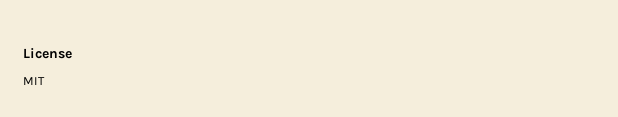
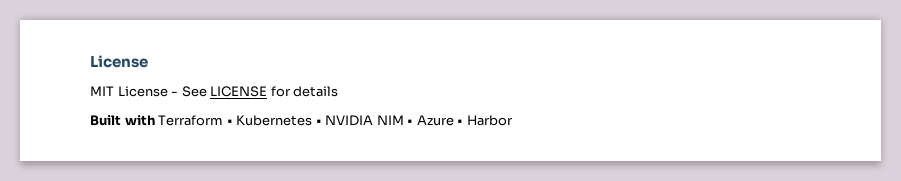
- MIT
+ MIT License - See LICENSE for details
+ Built with Terraform • Kubernetes • NVIDIA NIM • Azure • Harbor

